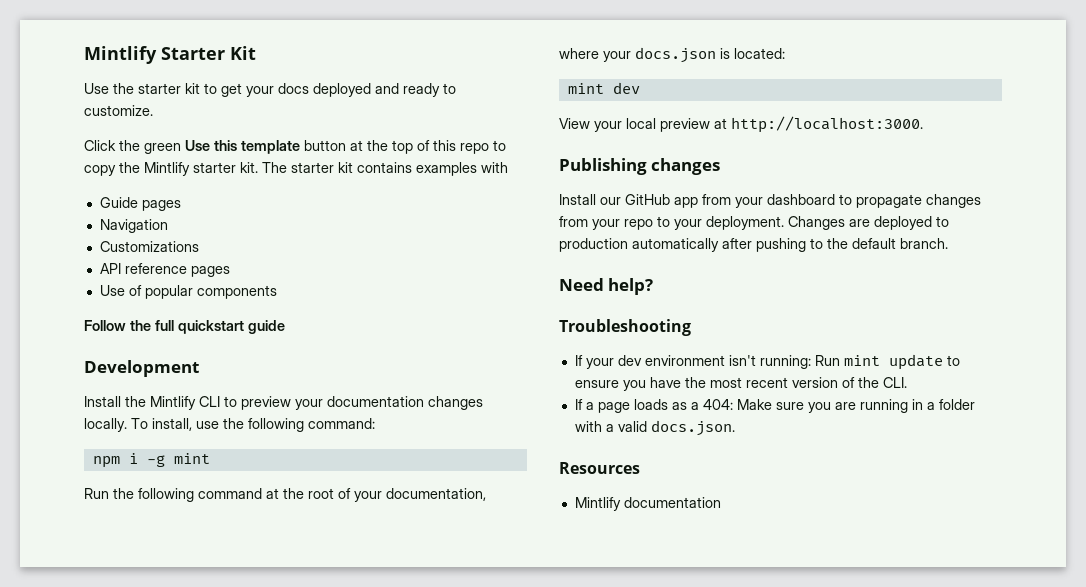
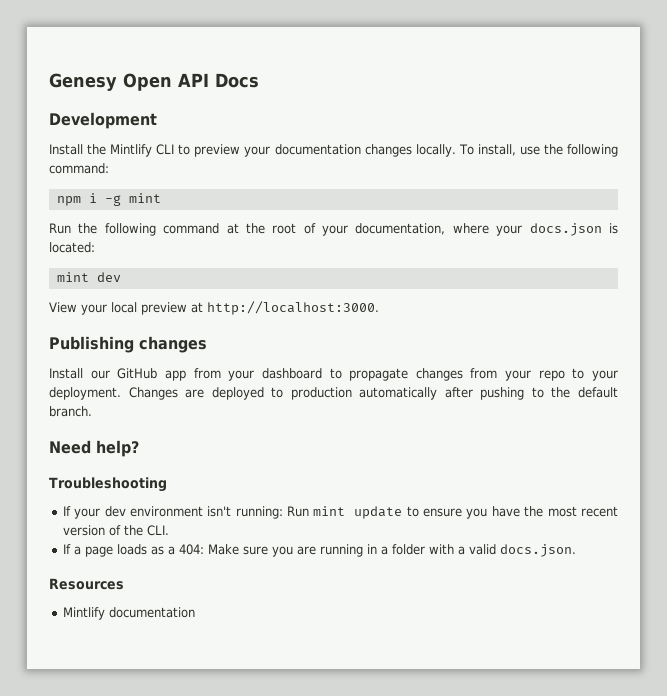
- Mintlify Starter Kit
- Use the starter kit to get your docs deployed and ready to customize.
- Click the green Use this template button at the top of this repo to copy the Mintlify starter kit. The starter kit contains examples with
- Guide pages
- Navigation
- Customizations
- API reference pages
- Use of popular components
- Follow the full quickstart guide
+ Genesy Open API Docs

